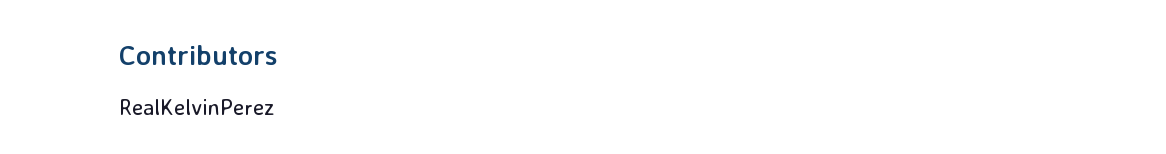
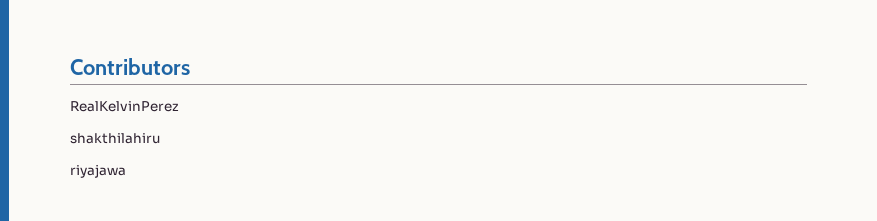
+ shakthilahiru
+ riyajawa

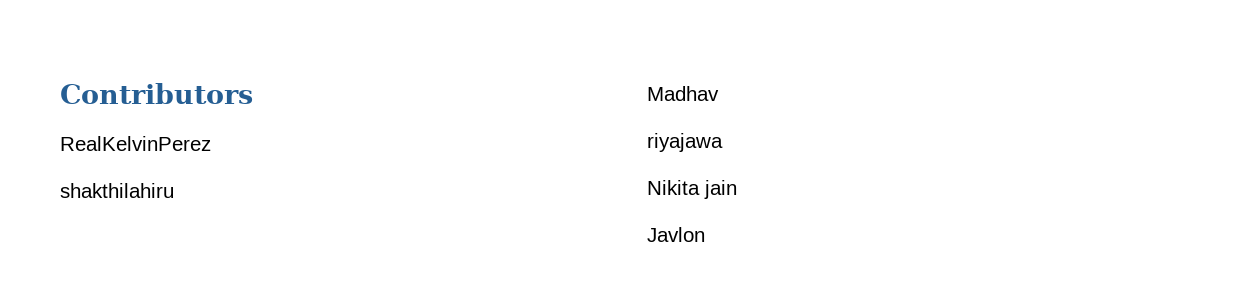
+ Madhav
+ Nikita jain
+ Javlon

